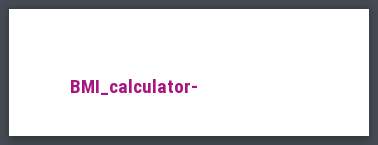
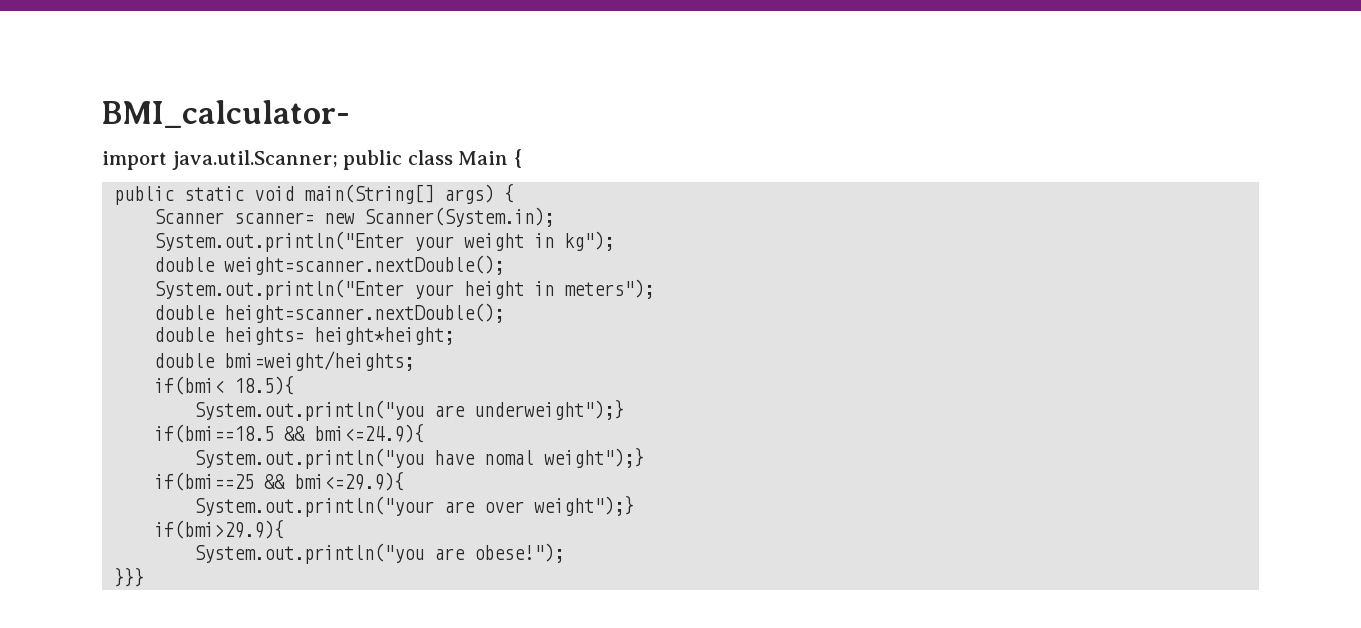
+ import java.util.Scanner; public class Main {
+ public static void main(String[] args) {
+ Scanner scanner= new Scanner(System.in);
+ System.out.println("Enter your weight in kg");
+ double weight=scanner.nextDouble();
+ System.out.println("Enter your height in meters");
+ double height=scanner.nextDouble();
+ double heights= height*height;
+ double bmi=weight/heights;
+ if(bmi< 18.5){
+ System.out.println("you are underweight");}
+ if(bmi==18.5 && bmi<=24.9){
+ System.out.println("you have nomal weight");}
+ if(bmi==25 && bmi<=29.9){
+ System.out.println("your are over weight");}
+ if(bmi>29.9){
+ System.out.println("you are obese!");
+ }}}

